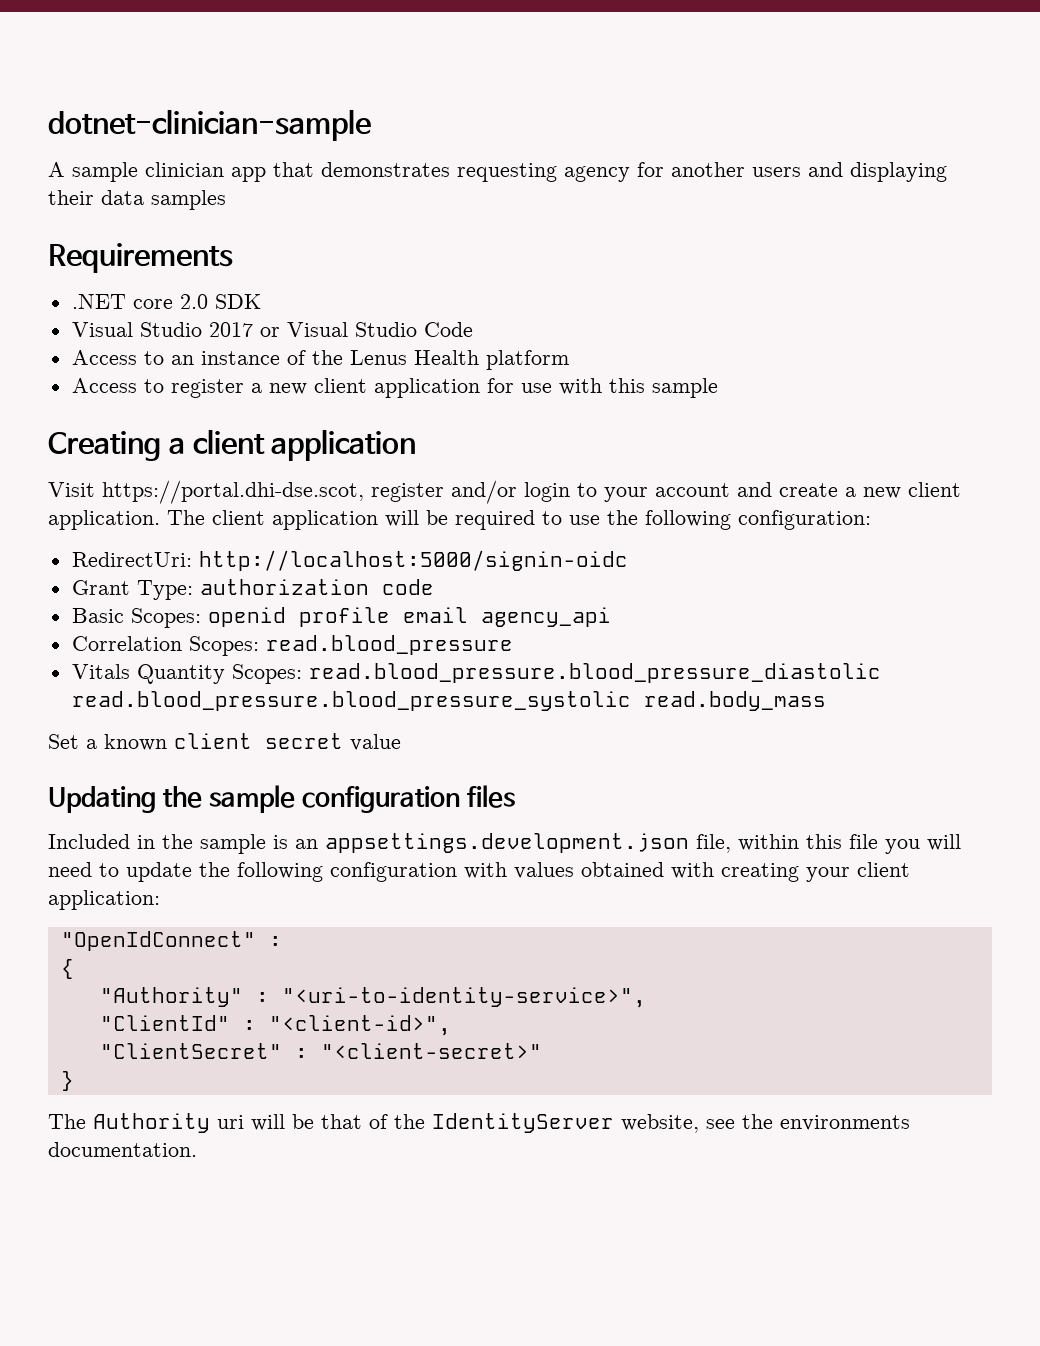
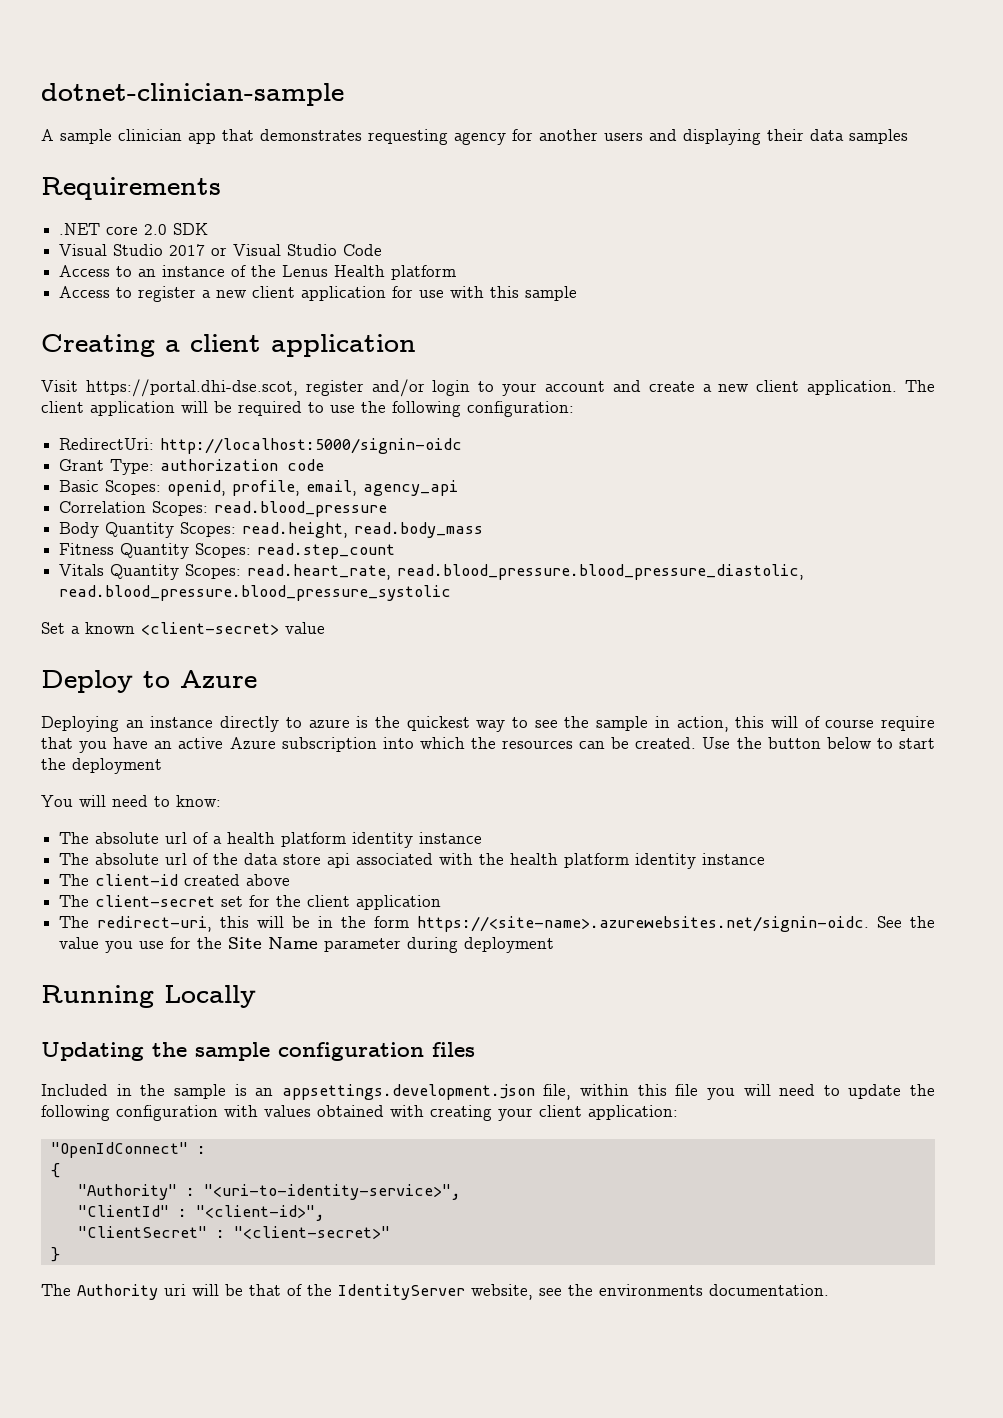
- Basic Scopes: openid profile email agency_api
+ Basic Scopes: openid, profile, email, agency_api
+ Body Quantity Scopes: read.height, read.body_mass
+ Fitness Quantity Scopes: read.step_count
- Vitals Quantity Scopes: read.blood_pressure.blood_pressure_diastolic read.blood_pressure.blood_pressure_systolic read.body_mass
+ Vitals Quantity Scopes: read.heart_rate, read.blood_pressure.blood_pressure_diastolic, read.blood_pressure.blood_pressure_systolic
- Set a known client secret value
+ Set a known <client-secret> value
+ Deploy to Azure
+ Deploying an instance directly to azure is the quickest way to see the sample in action, this will of course require that you have an active Azure subscription into which the resources can be created. Use the button below to start the deployment
+ You will need to know:
+ The absolute url of a health platform identity instance
+ The absolute url of the data store api associated with the health platform identity instance
+ The client-id created above
+ The client-secret set for the client application
+ The redirect-uri, this will be in the form https://<site-name>.azurewebsites.net/signin-oidc. See the value you use for the Site Name parameter during deployment
+ Running Locally

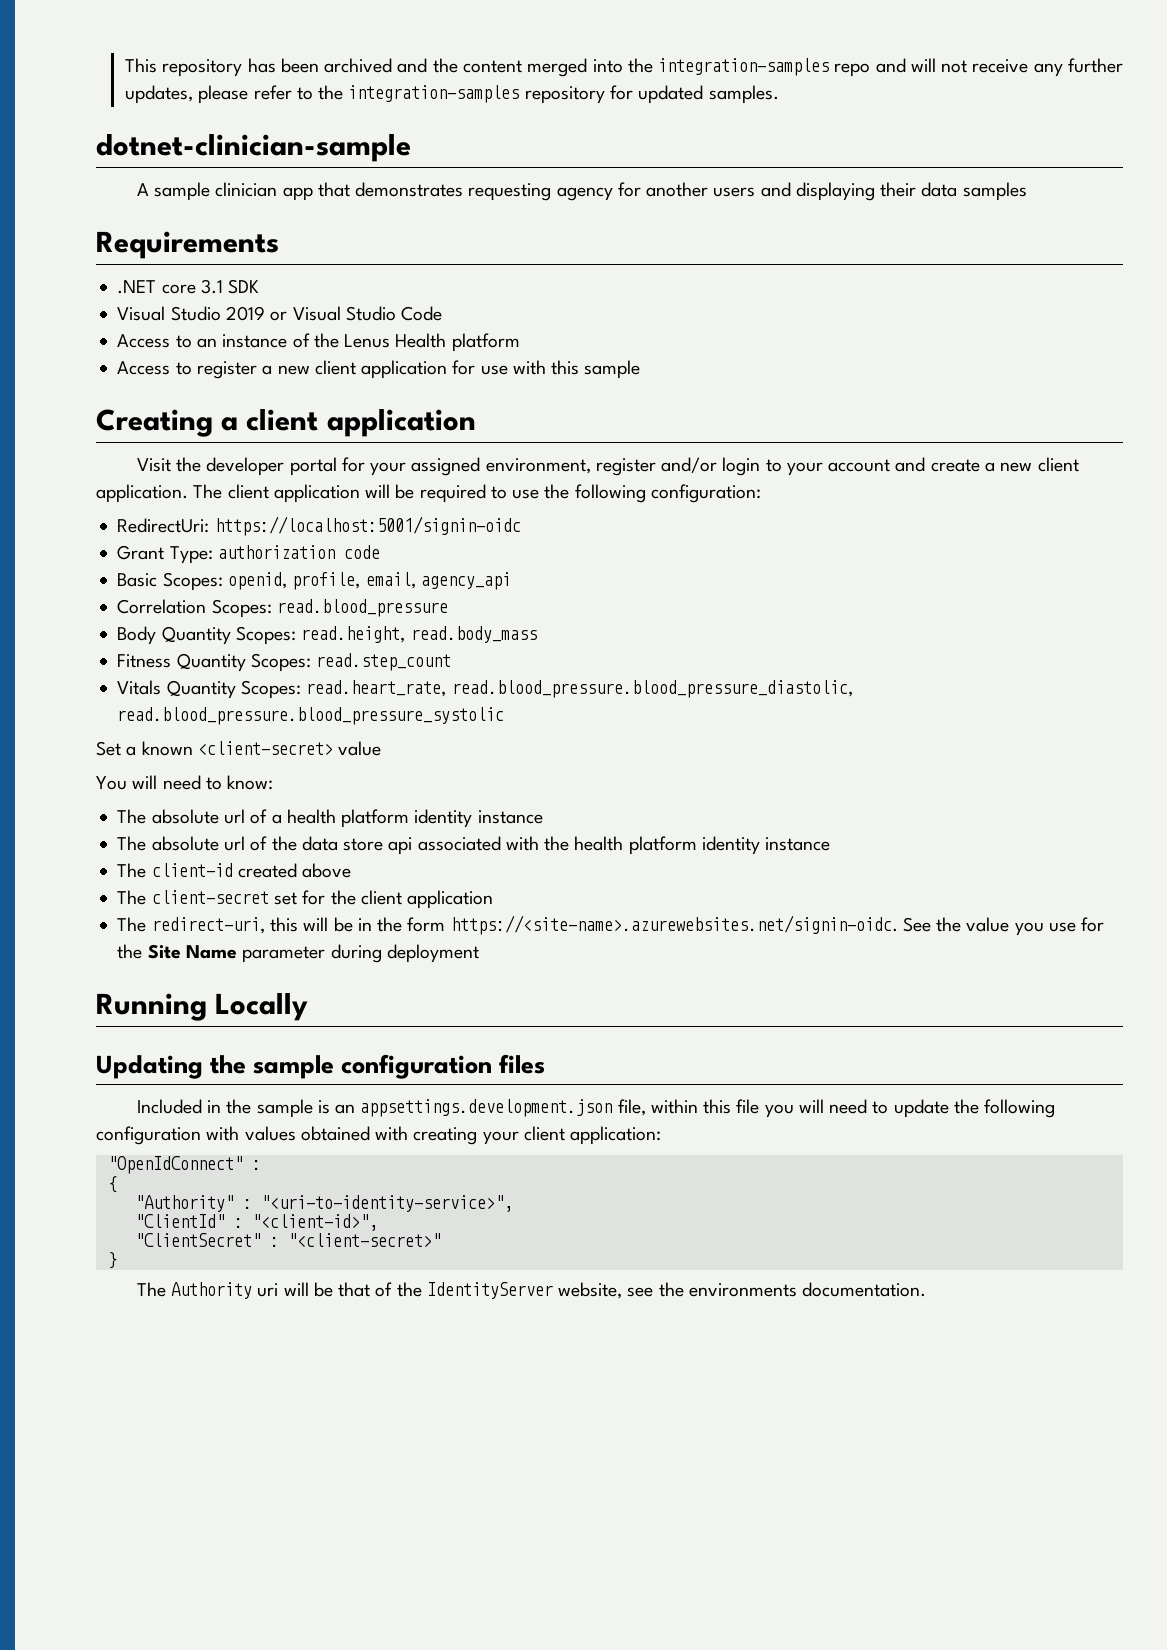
+ This repository has been archived and the content merged into the integration-samples repo and will not receive any further updates, please refer to the integration-samples repository for updated samples.
- .NET core 2.0 SDK
+ .NET core 3.1 SDK
- Visual Studio 2017 or Visual Studio Code
+ Visual Studio 2019 or Visual Studio Code
- Visit https://portal.dhi-dse.scot, register and/or login to your account and create a new client application.
+ Visit the developer portal for your assigned environment, register and/or login to your account and create a new client application.
- RedirectUri: http://localhost:5000/signin-oidc
+ RedirectUri: https://localhost:5001/signin-oidc
- Deploy to Azure
- Deploying an instance directly to azure is the quickest way to see the sample in action, this will of course require that you have an active Azure subscription into which the resources can be created. Use the button below to start the deployment

